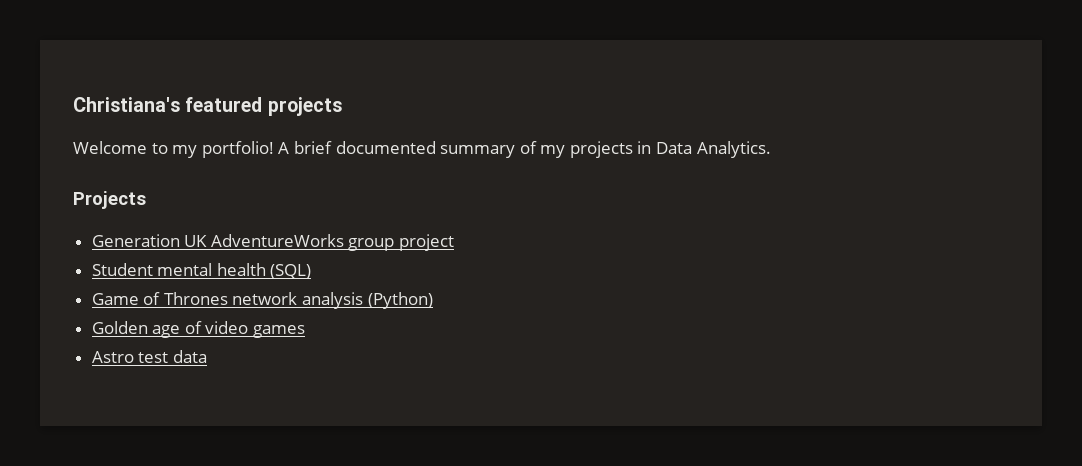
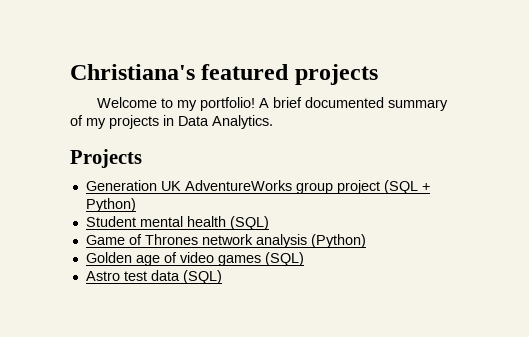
- Generation UK AdventureWorks group project
+ Generation UK AdventureWorks group project (SQL + Python)
- Golden age of video games
+ Golden age of video games (SQL)
- Astro test data
+ Astro test data (SQL)

